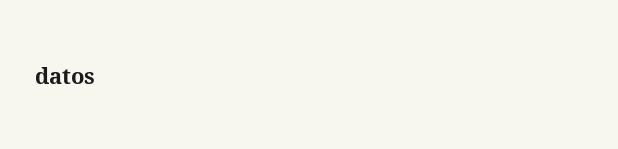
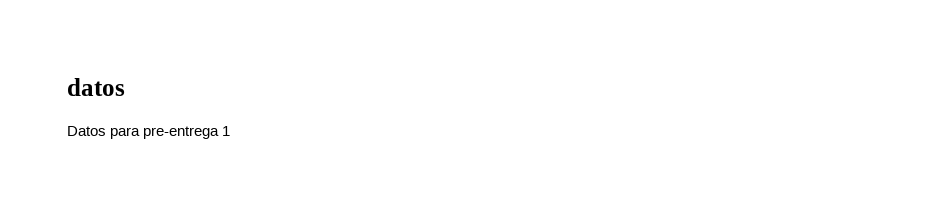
+ Datos para pre-entrega 1

